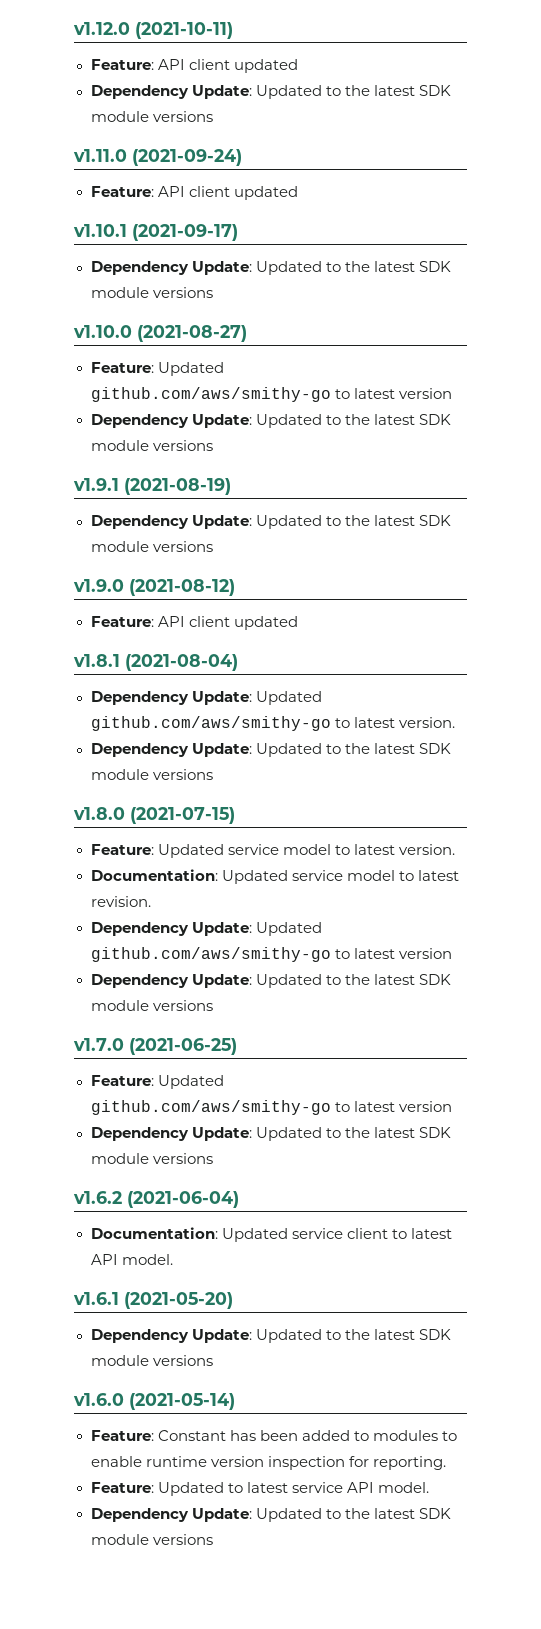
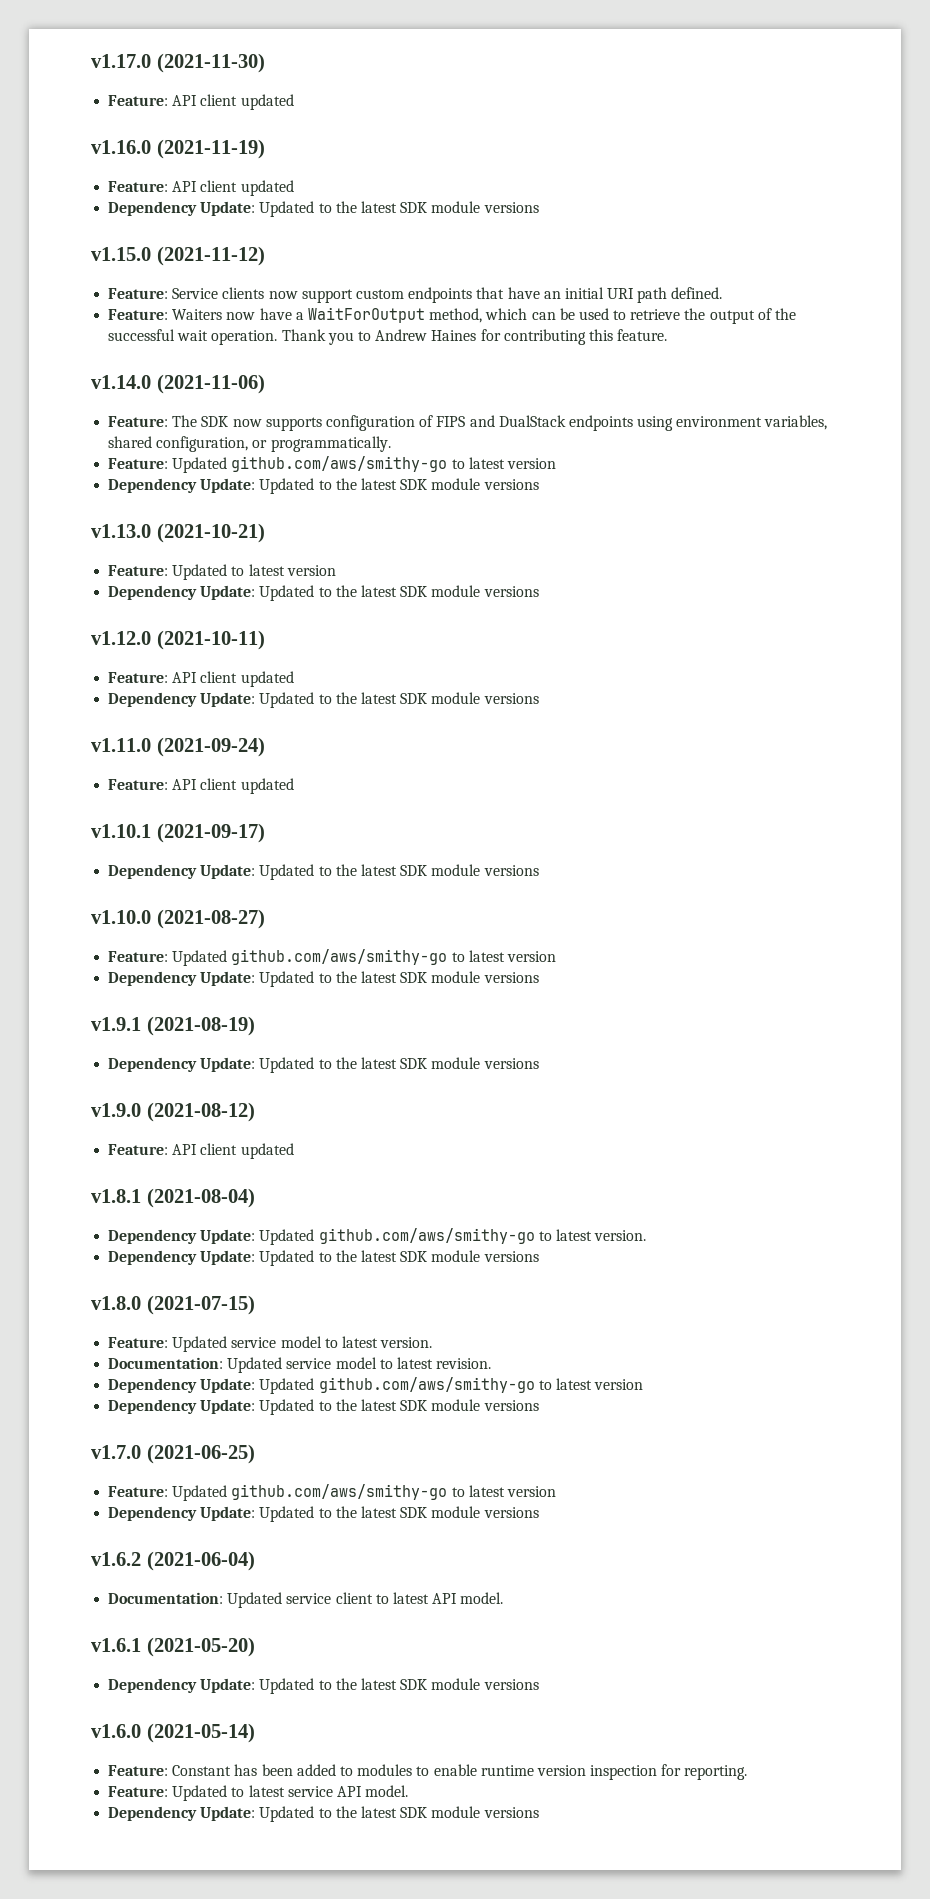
+ v1.17.0 (2021-11-30)
+ Feature: API client updated
+ v1.16.0 (2021-11-19)
+ Feature: API client updated
+ Dependency Update: Updated to the latest SDK module versions
+ v1.15.0 (2021-11-12)
+ Feature: Service clients now support custom endpoints that have an initial URI path defined.
+ Feature: Waiters now have a WaitForOutput method, which can be used to retrieve the output of the successful wait operation. Thank you to Andrew Haines for contributing this feature.
+ v1.14.0 (2021-11-06)
+ Feature: The SDK now supports configuration of FIPS and DualStack endpoints using environment variables, shared configuration, or programmatically.
+ Feature: Updated github.com/aws/smithy-go to latest version
+ Dependency Update: Updated to the latest SDK module versions
+ v1.13.0 (2021-10-21)
+ Feature: Updated to latest version
+ Dependency Update: Updated to the latest SDK module versions

